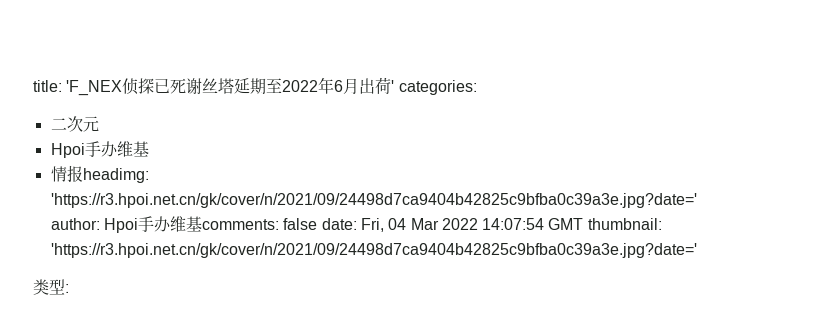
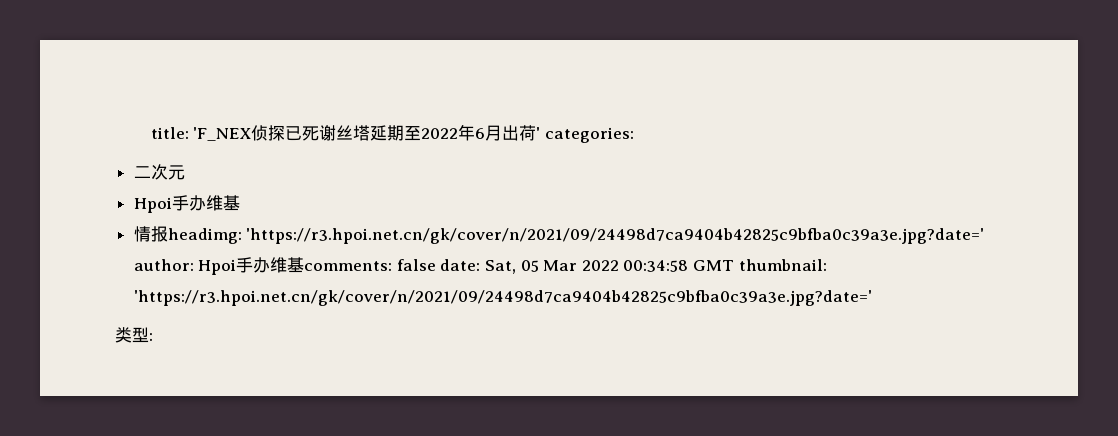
- 情报headimg: 'https://r3.hpoi.net.cn/gk/cover/n/2021/09/24498d7ca9404b42825c9bfba0c39a3e.jpg?date=' author: Hpoi手办维基comments: false date: Fri, 04 Mar 2022 14:07:54 GMT thumbnail: 'https://r3.hpoi.net.cn/gk/cover/n/2021/09/24498d7ca9404b42825c9bfba0c39a3e.jpg?date='
+ 情报headimg: 'https://r3.hpoi.net.cn/gk/cover/n/2021/09/24498d7ca9404b42825c9bfba0c39a3e.jpg?date=' author: Hpoi手办维基comments: false date: Sat, 05 Mar 2022 00:34:58 GMT thumbnail: 'https://r3.hpoi.net.cn/gk/cover/n/2021/09/24498d7ca9404b42825c9bfba0c39a3e.jpg?date='

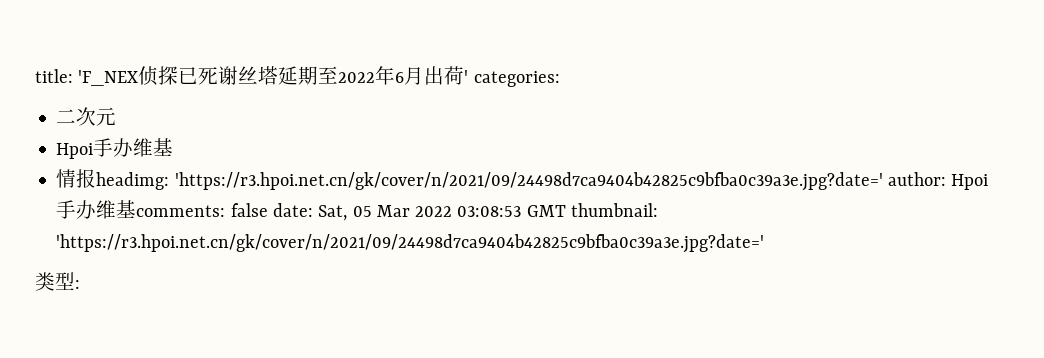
- 情报headimg: 'https://r3.hpoi.net.cn/gk/cover/n/2021/09/24498d7ca9404b42825c9bfba0c39a3e.jpg?date=' author: Hpoi手办维基comments: false date: Sat, 05 Mar 2022 00:34:58 GMT thumbnail: 'https://r3.hpoi.net.cn/gk/cover/n/2021/09/24498d7ca9404b42825c9bfba0c39a3e.jpg?date='
+ 情报headimg: 'https://r3.hpoi.net.cn/gk/cover/n/2021/09/24498d7ca9404b42825c9bfba0c39a3e.jpg?date=' author: Hpoi手办维基comments: false date: Sat, 05 Mar 2022 03:08:53 GMT thumbnail: 'https://r3.hpoi.net.cn/gk/cover/n/2021/09/24498d7ca9404b42825c9bfba0c39a3e.jpg?date='

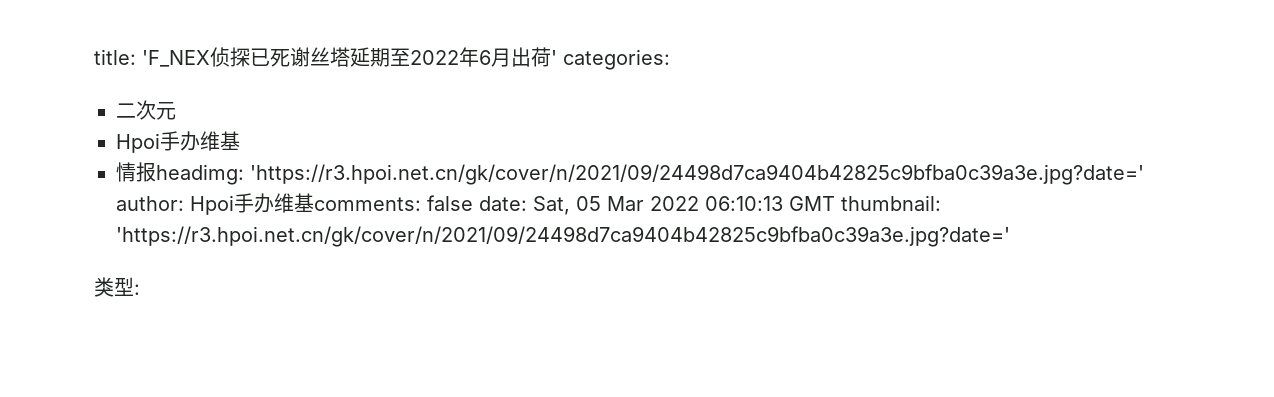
- 情报headimg: 'https://r3.hpoi.net.cn/gk/cover/n/2021/09/24498d7ca9404b42825c9bfba0c39a3e.jpg?date=' author: Hpoi手办维基comments: false date: Sat, 05 Mar 2022 03:08:53 GMT thumbnail: 'https://r3.hpoi.net.cn/gk/cover/n/2021/09/24498d7ca9404b42825c9bfba0c39a3e.jpg?date='
+ 情报headimg: 'https://r3.hpoi.net.cn/gk/cover/n/2021/09/24498d7ca9404b42825c9bfba0c39a3e.jpg?date=' author: Hpoi手办维基comments: false date: Sat, 05 Mar 2022 06:10:13 GMT thumbnail: 'https://r3.hpoi.net.cn/gk/cover/n/2021/09/24498d7ca9404b42825c9bfba0c39a3e.jpg?date='

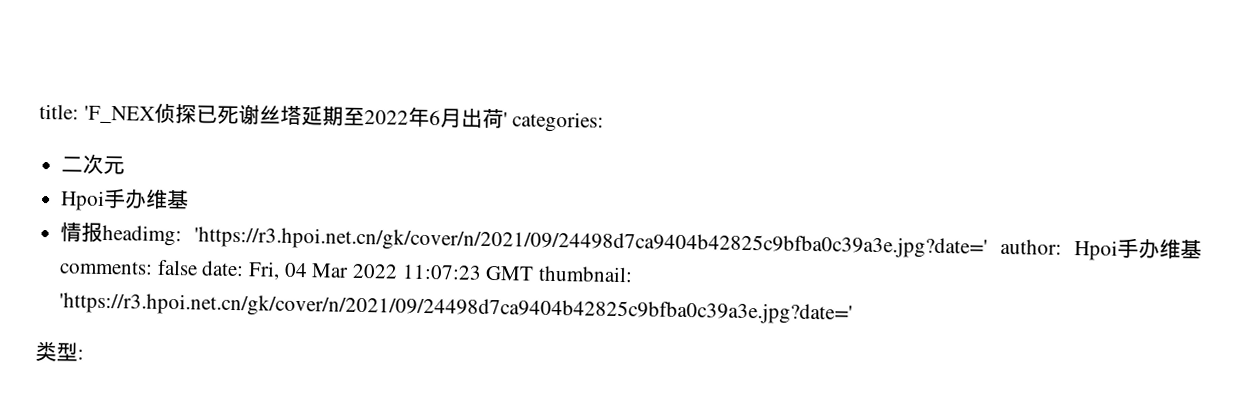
- 情报headimg: 'https://r3.hpoi.net.cn/gk/cover/n/2021/09/24498d7ca9404b42825c9bfba0c39a3e.jpg?date=' author: Hpoi手办维基comments: false date: Sat, 05 Mar 2022 06:10:13 GMT thumbnail: 'https://r3.hpoi.net.cn/gk/cover/n/2021/09/24498d7ca9404b42825c9bfba0c39a3e.jpg?date='
+ 情报headimg: 'https://r3.hpoi.net.cn/gk/cover/n/2021/09/24498d7ca9404b42825c9bfba0c39a3e.jpg?date=' author: Hpoi手办维基comments: false date: Fri, 04 Mar 2022 11:07:23 GMT thumbnail: 'https://r3.hpoi.net.cn/gk/cover/n/2021/09/24498d7ca9404b42825c9bfba0c39a3e.jpg?date='

